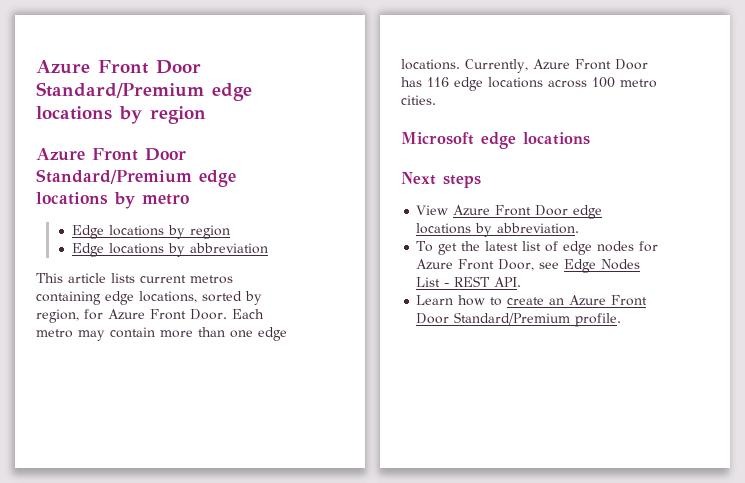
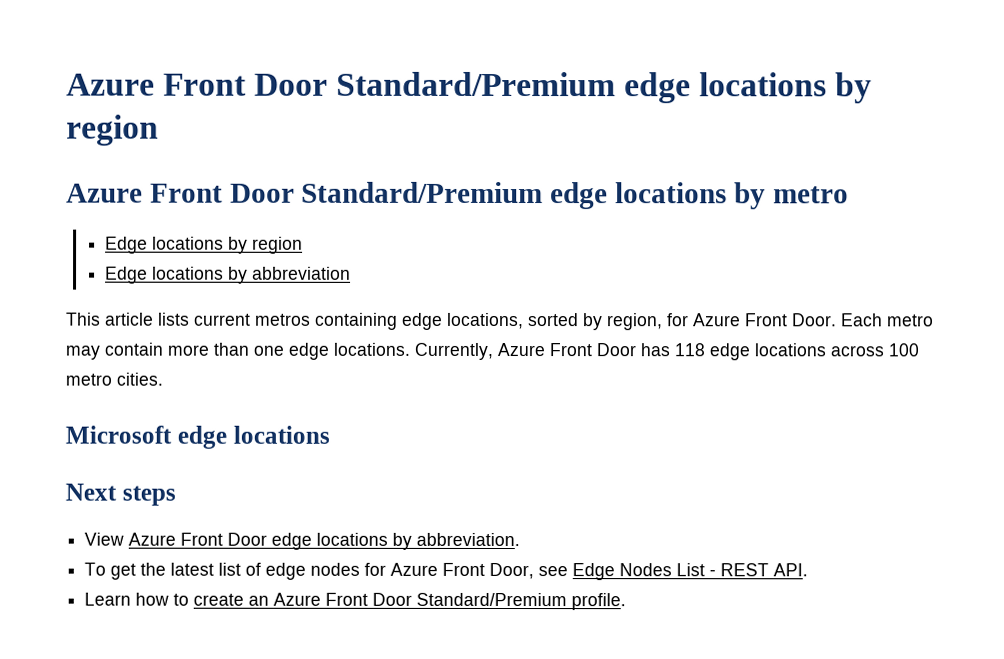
- Currently, Azure Front Door has 116 edge locations across 100 metro cities.
+ Currently, Azure Front Door has 118 edge locations across 100 metro cities.

